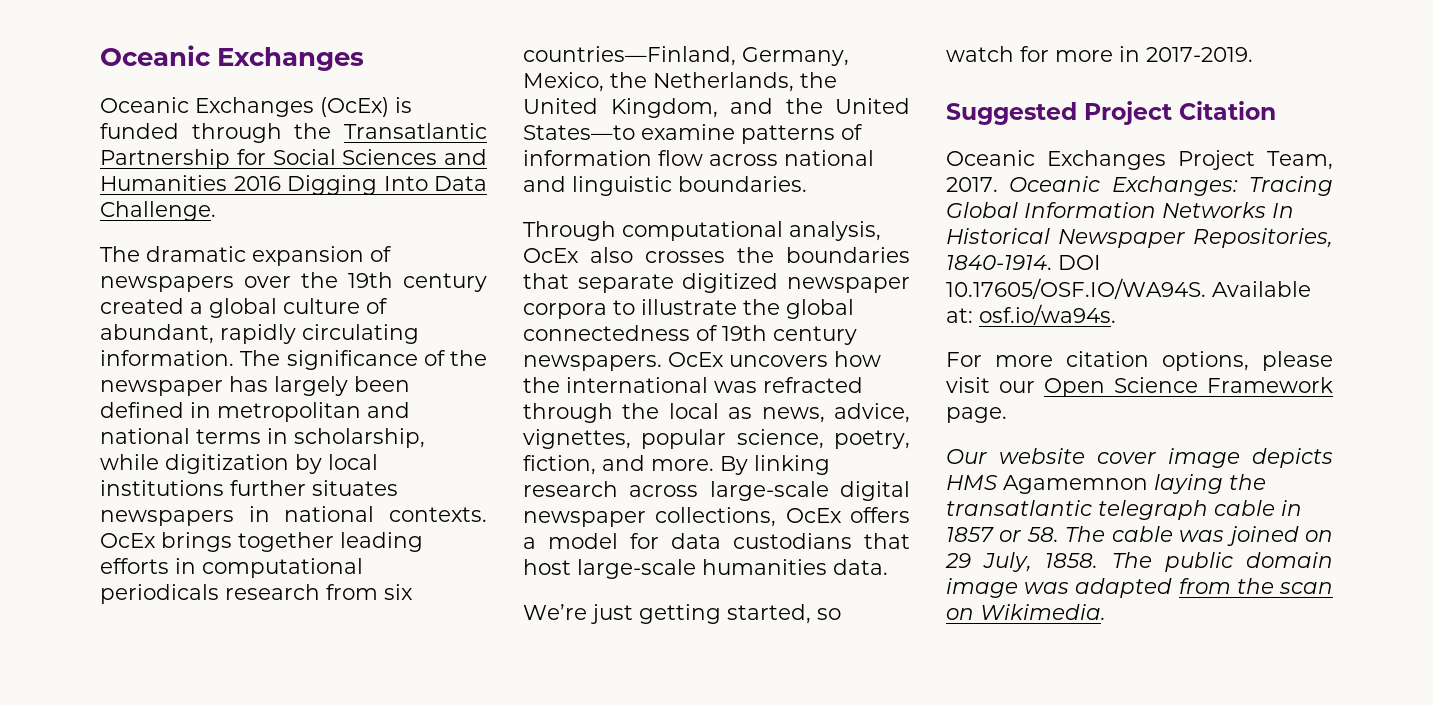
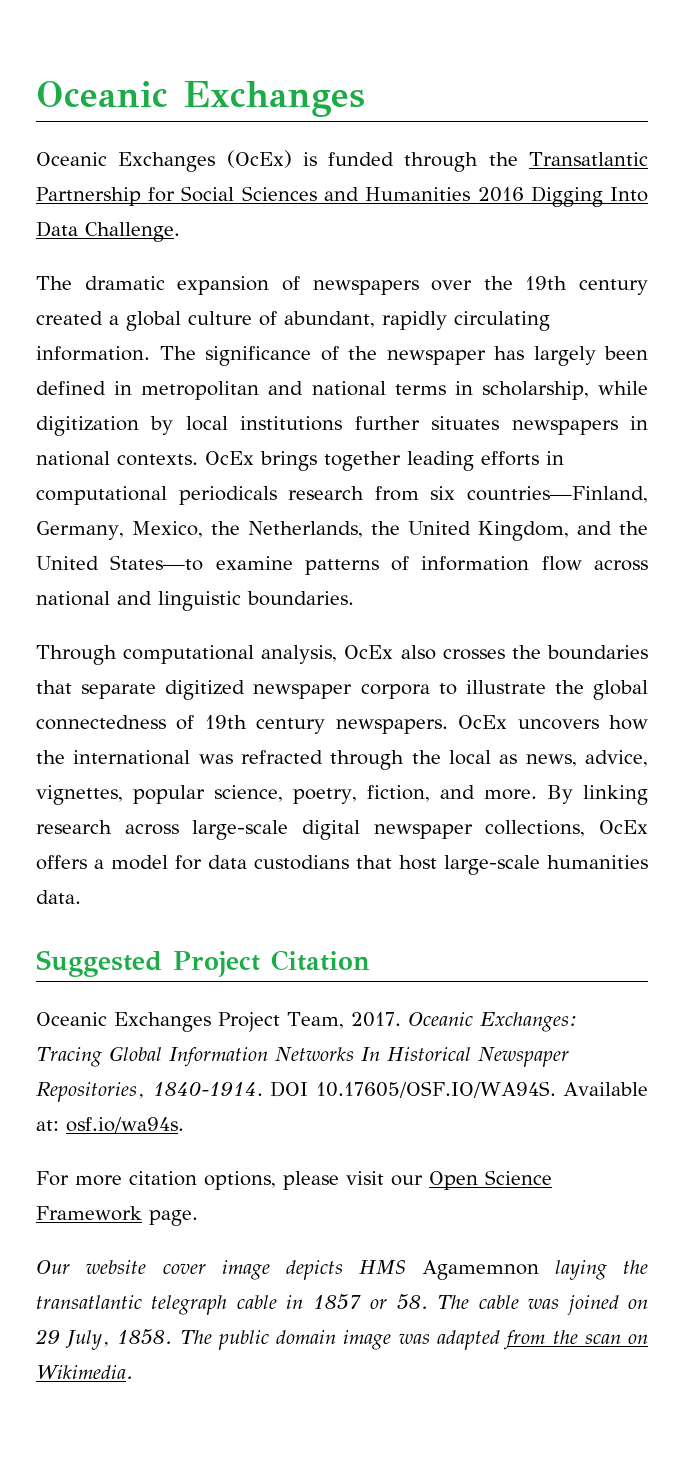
- We’re just getting started, so watch for more in 2017-2019.

